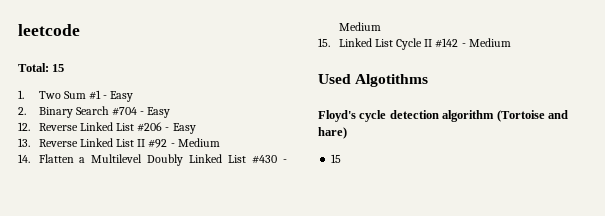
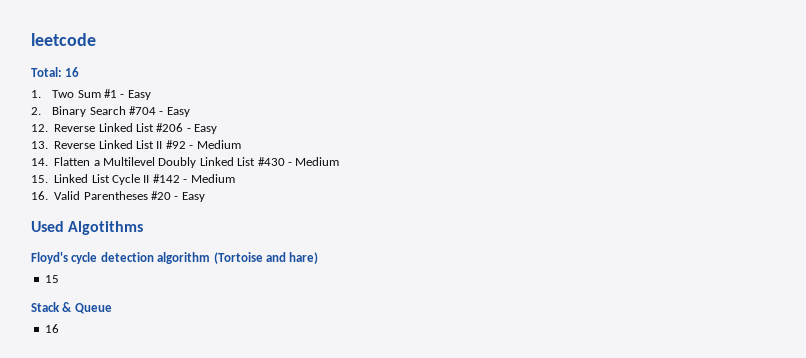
- Total: 15
+ Total: 16
+ 16. Valid Parentheses #20 - Easy
+ Stack & Queue
+ 16

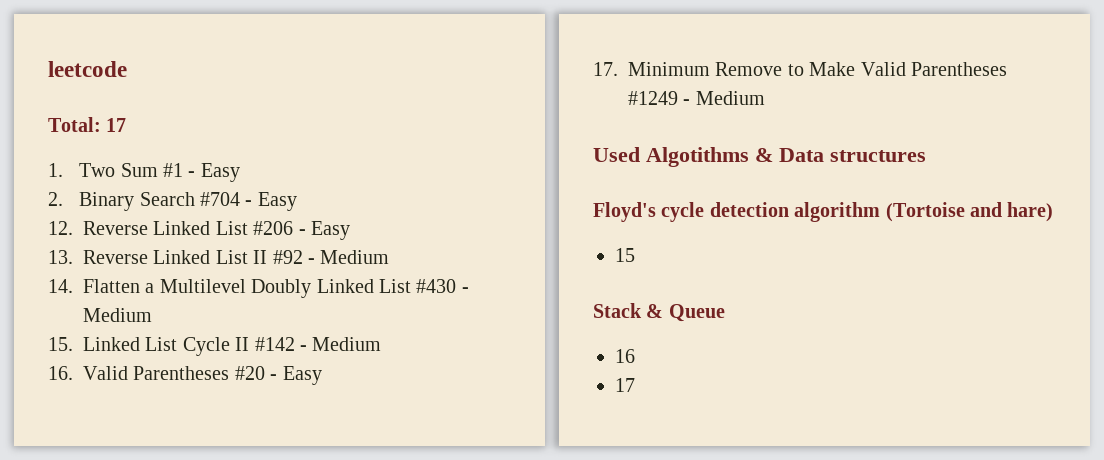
- Total: 16
+ Total: 17
+ 17. Minimum Remove to Make Valid Parentheses #1249 - Medium
- Used Algotithms
+ Used Algotithms & Data structures
  Stack & Queue
  16
+ 17

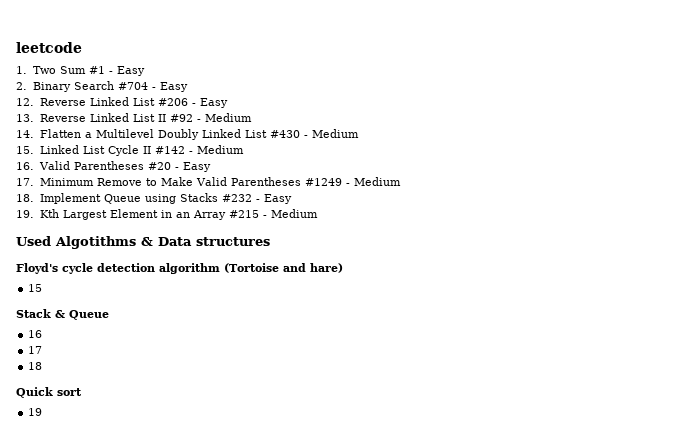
- Total: 17
+ 18. Implement Queue using Stacks #232 - Easy
+ 19. Kth Largest Element in an Array #215 - Medium
+ 18
+ Quick sort
+ 19

